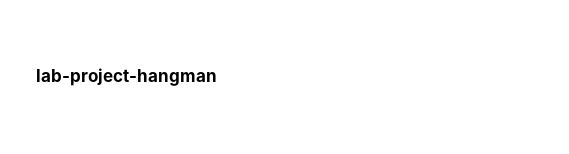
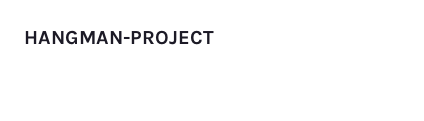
- lab-project-hangman
+ HANGMAN-PROJECT

